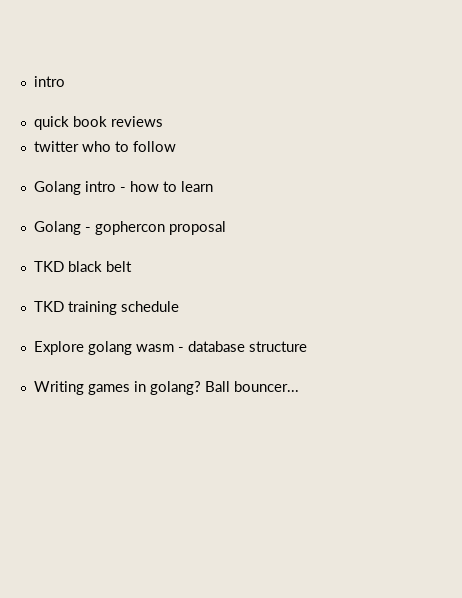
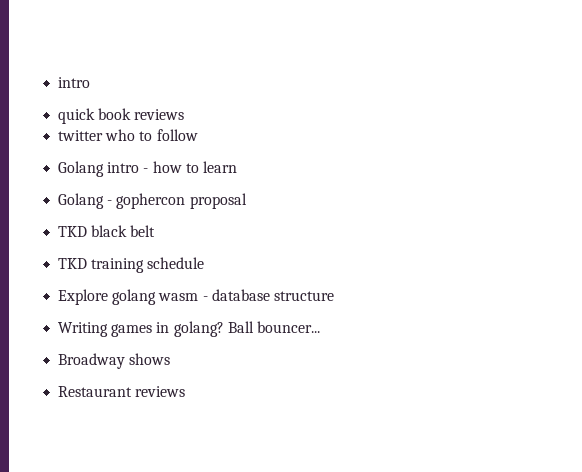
+ Broadway shows
+ Restaurant reviews

